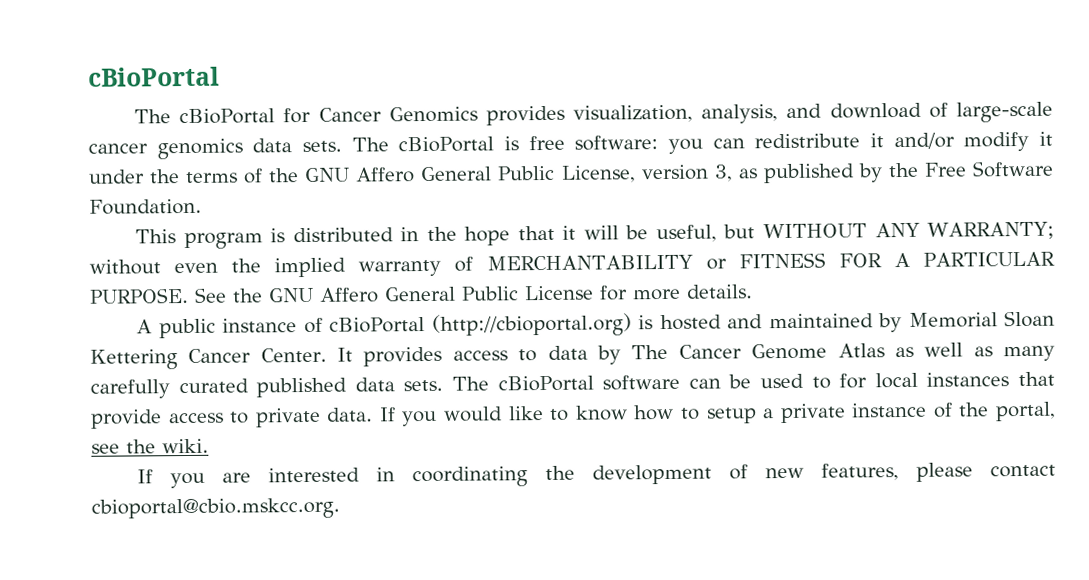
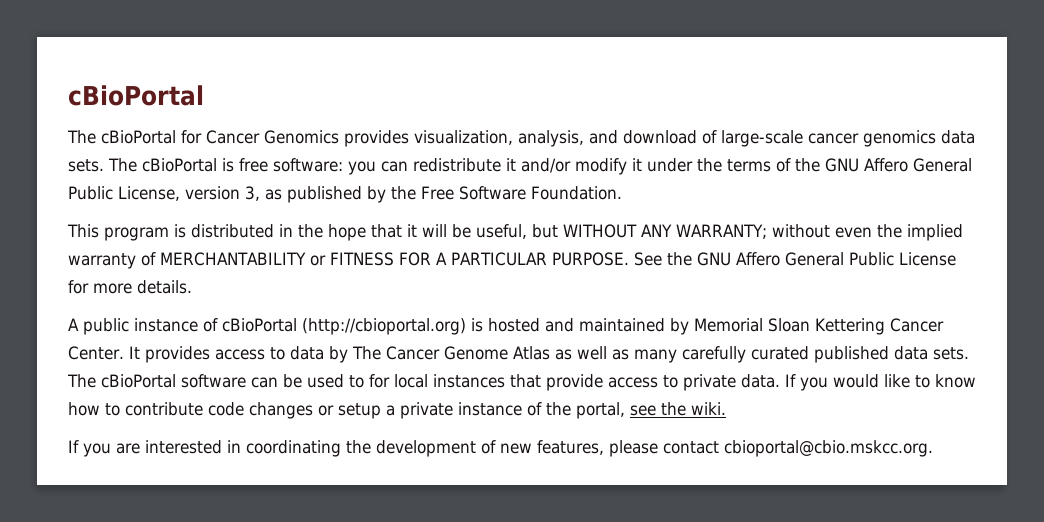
- If you would like to know how to setup a private instance of the portal, see the wiki.
+ If you would like to know how to contribute code changes or setup a private instance of the portal, see the wiki.

